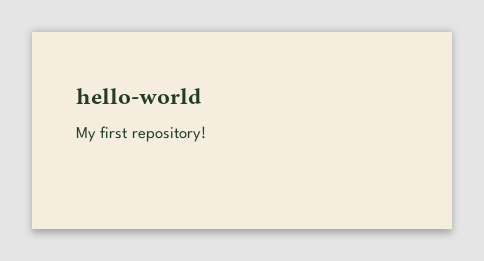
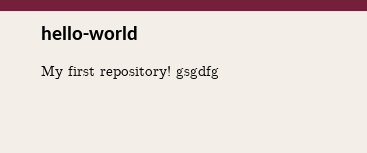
- My first repository!
+ My first repository! gsgdfg

